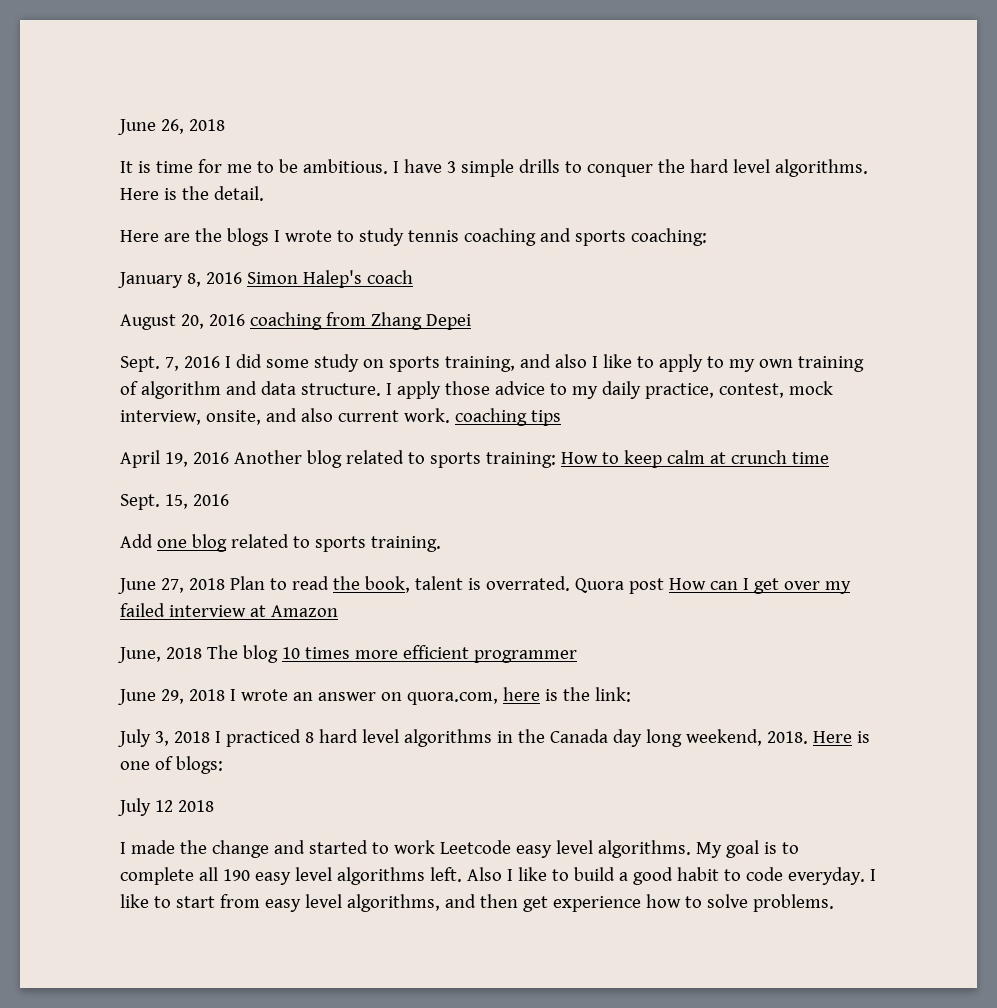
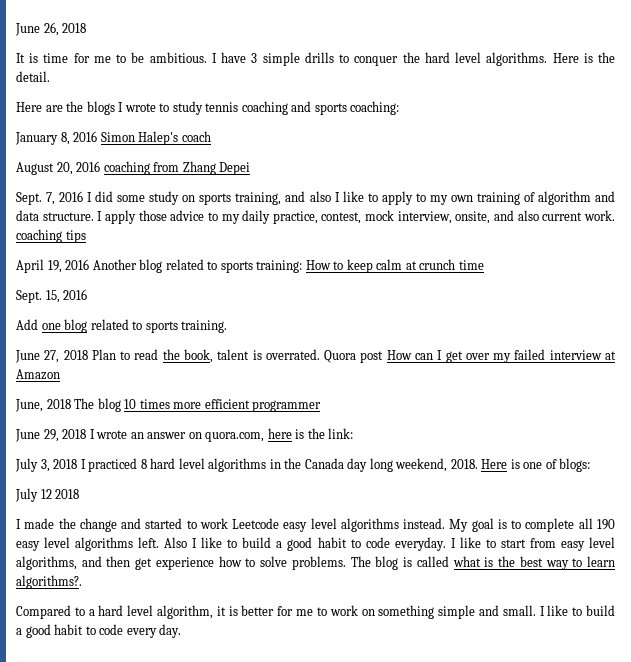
- I made the change and started to work Leetcode easy level algorithms.
+ I made the change and started to work Leetcode easy level algorithms instead.
+ The blog is called what is the best way to learn algorithms?.
+ Compared to a hard level algorithm, it is better for me to work on something simple and small. I like to build a good habit to code every day.

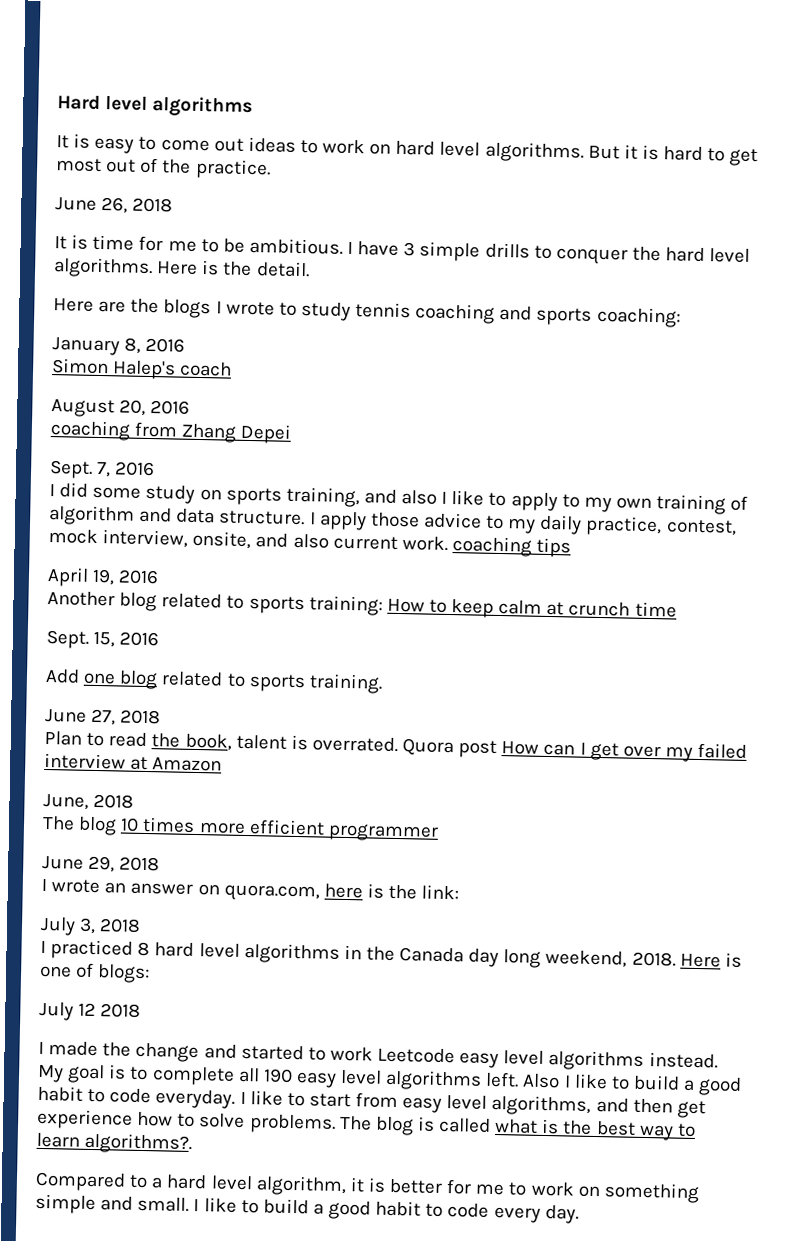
+ Hard level algorithms
+ It is easy to come out ideas to work on hard level algorithms. But it is hard to get most out of the practice.
- January 8, 2016 Simon Halep's coach
+ January 8, 2016
+ Simon Halep's coach
- August 20, 2016 coaching from Zhang Depei
+ August 20, 2016
+ coaching from Zhang Depei
- 7, 2016 I did some study on sports training, and also I like to apply to my own training of algorithm and data structure.
+ 7, 2016
+ I did some study on sports training, and also I like to apply to my own training of algorithm and data structure.
- April 19, 2016 Another blog related to sports training: How to keep calm at crunch time
+ April 19, 2016
+ Another blog related to sports training: How to keep calm at crunch time
- June 27, 2018 Plan to read the book, talent is overrated.
+ June 27, 2018
+ Plan to read the book, talent is overrated.
- June, 2018 The blog 10 times more efficient programmer
+ June, 2018
+ The blog 10 times more efficient programmer
- June 29, 2018 I wrote an answer on quora.com, here is the link:
+ June 29, 2018
+ I wrote an answer on quora.com, here is the link:
- July 3, 2018 I practiced 8 hard level algorithms in the Canada day long weekend, 2018.
+ July 3, 2018
+ I practiced 8 hard level algorithms in the Canada day long weekend, 2018.

